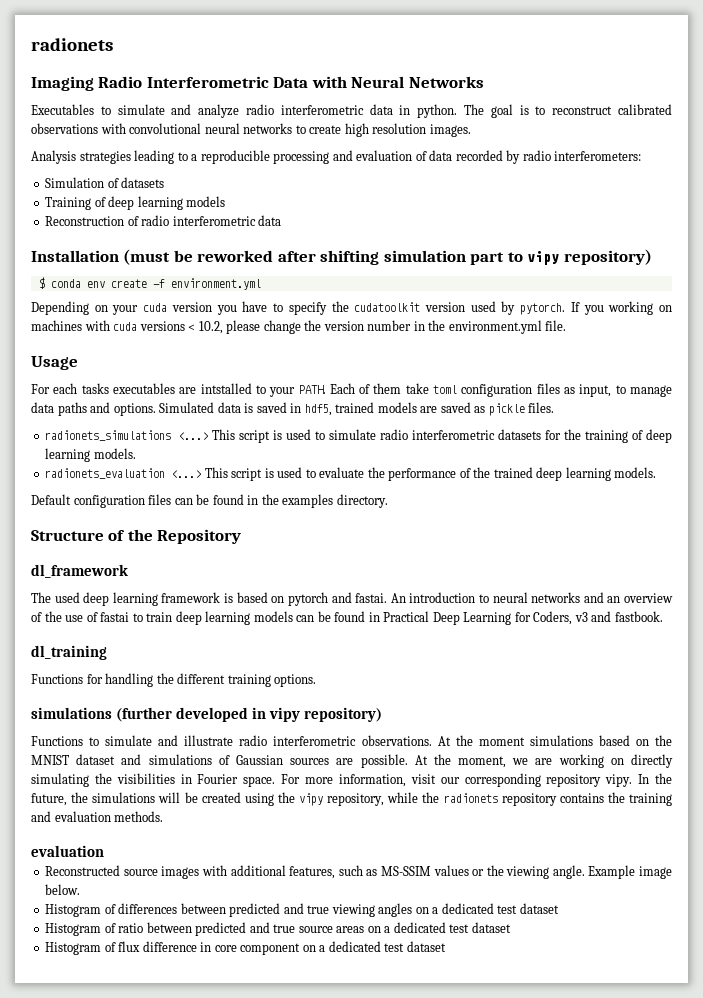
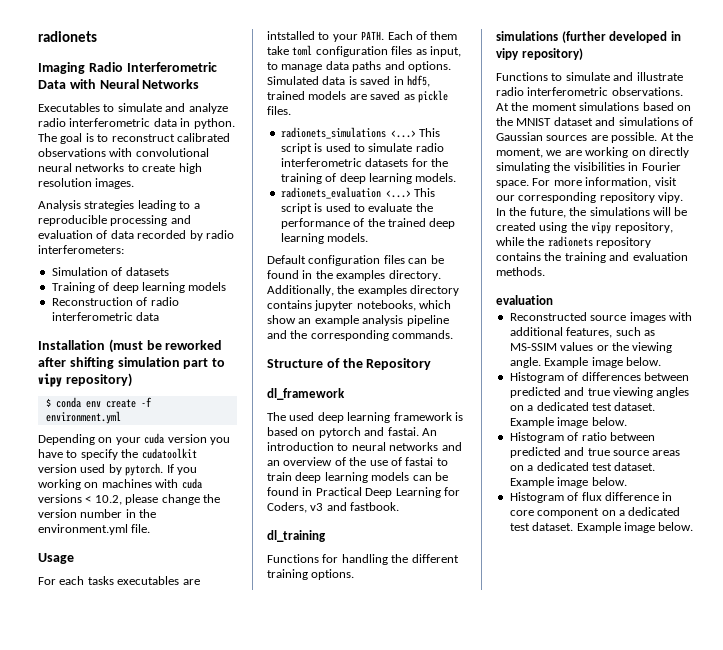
+ Additionally, the examples directory contains jupyter notebooks, which show an example analysis pipeline and the corresponding commands.
- Histogram of differences between predicted and true viewing angles on a dedicated test dataset
+ Histogram of differences between predicted and true viewing angles on a dedicated test dataset. Example image below.
- Histogram of ratio between predicted and true source areas on a dedicated test dataset
+ Histogram of ratio between predicted and true source areas on a dedicated test dataset. Example image below.
- Histogram of flux difference in core component on a dedicated test dataset
+ Histogram of flux difference in core component on a dedicated test dataset. Example image below.

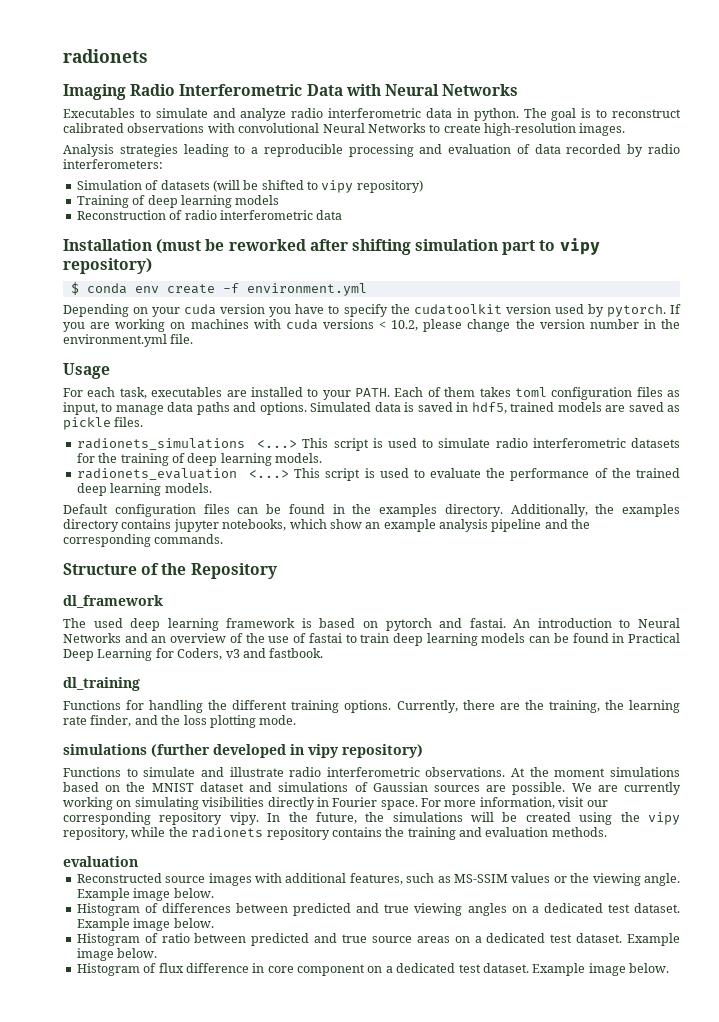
- The goal is to reconstruct calibrated observations with convolutional neural networks to create high resolution images.
+ The goal is to reconstruct calibrated observations with convolutional Neural Networks to create high-resolution images.
- Simulation of datasets
+ Simulation of datasets (will be shifted to vipy repository)
- If you working on machines with cuda versions < 10.2, please change the version number in the environment.yml file.
+ If you are working on machines with cuda versions < 10.2, please change the version number in the environment.yml file.
- For each tasks executables are intstalled to your PATH.
+ For each task, executables are installed to your PATH.
- Each of them take toml configuration files as input, to manage data paths and options.
+ Each of them takes toml configuration files as input, to manage data paths and options.
- An introduction to neural networks and an overview of the use of fastai to train deep learning models can be found in Practical Deep Learning for Coders, v3 and fastbook.
+ An introduction to Neural Networks and an overview of the use of fastai to train deep learning models can be found in Practical Deep Learning for Coders, v3 and fastbook.
+ Currently, there are the training, the learning rate finder, and the loss plotting mode.
- At the moment, we are working on directly simulating the visibilities in Fourier space.
+ We are currently working on simulating visibilities directly in Fourier space.

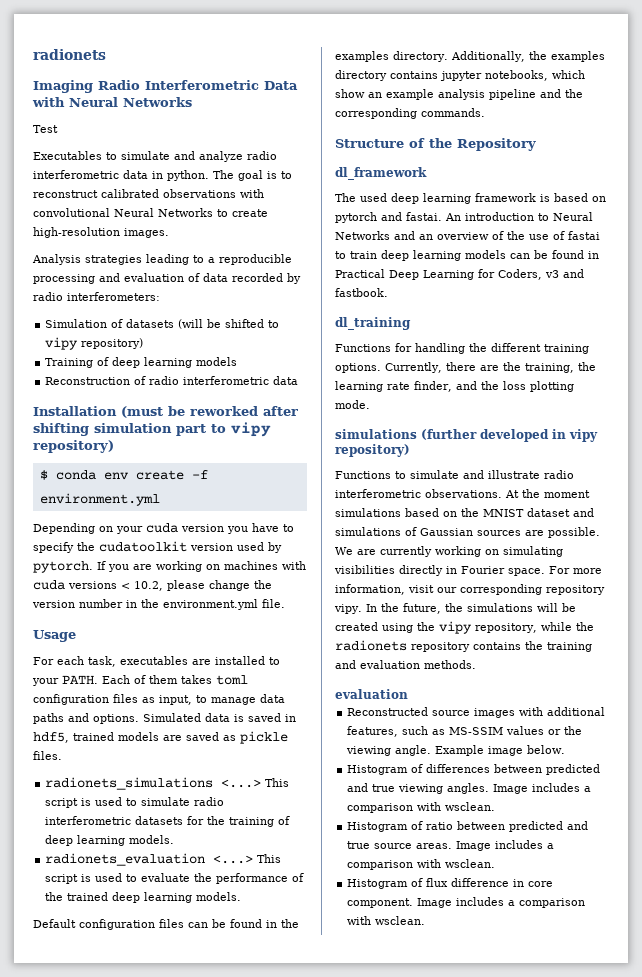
+ Test
- Histogram of differences between predicted and true viewing angles on a dedicated test dataset. Example image below.
+ Histogram of differences between predicted and true viewing angles. Image includes a comparison with wsclean.
- Histogram of ratio between predicted and true source areas on a dedicated test dataset. Example image below.
+ Histogram of ratio between predicted and true source areas. Image includes a comparison with wsclean.
- Histogram of flux difference in core component on a dedicated test dataset. Example image below.
+ Histogram of flux difference in core component. Image includes a comparison with wsclean.

